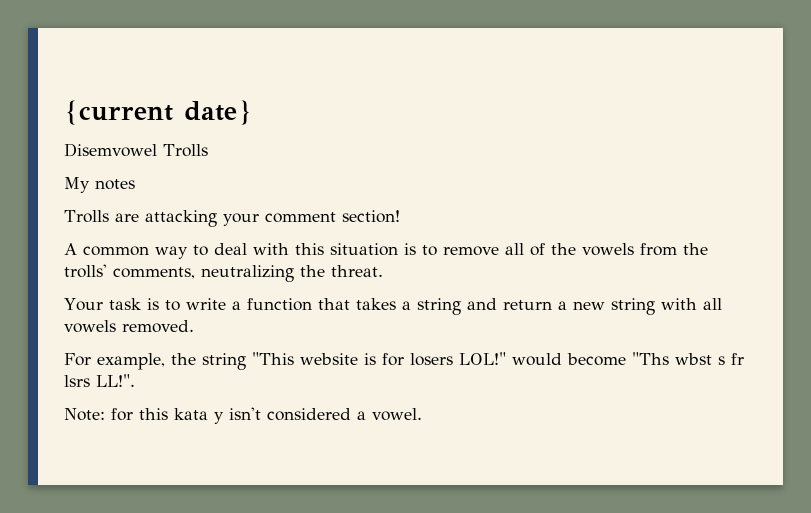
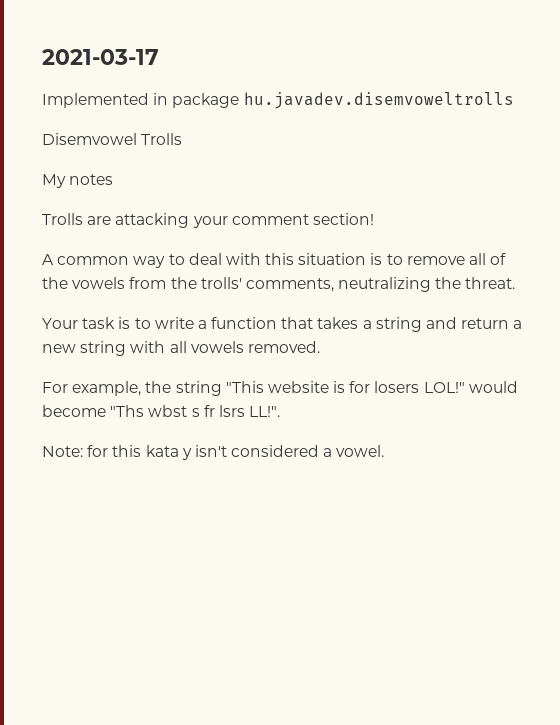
- {current date}
+ 2021-03-17
+ Implemented in package hu.javadev.disemvoweltrolls

